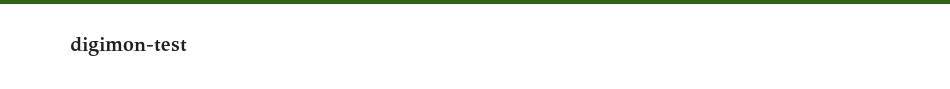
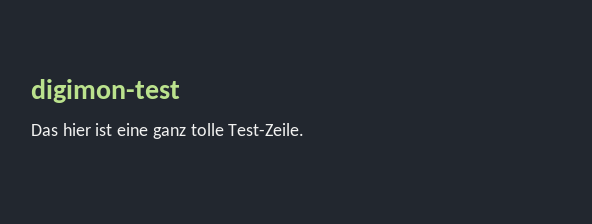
+ Das hier ist eine ganz tolle Test-Zeile.

